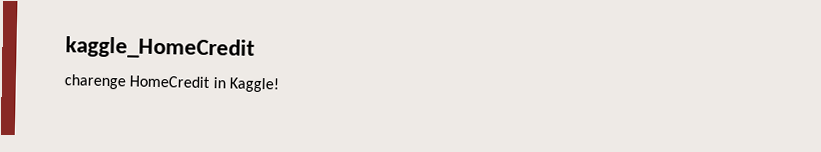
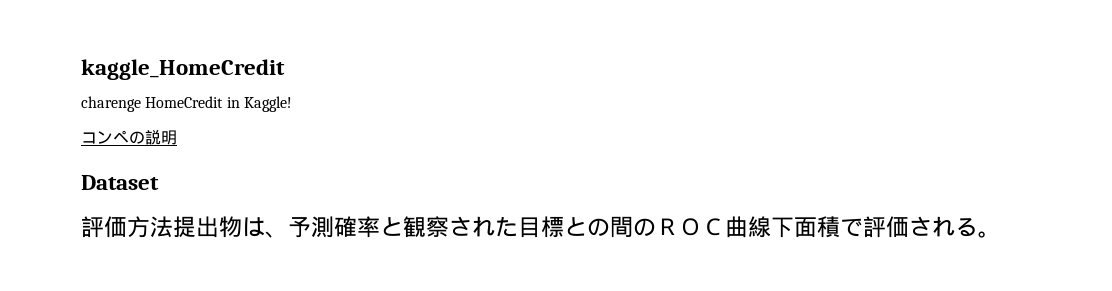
+ コンペの説明
+ Dataset
+ 評価方法提出物は、予測確率と観察された目標との間のＲＯＣ曲線下面積で評価される。

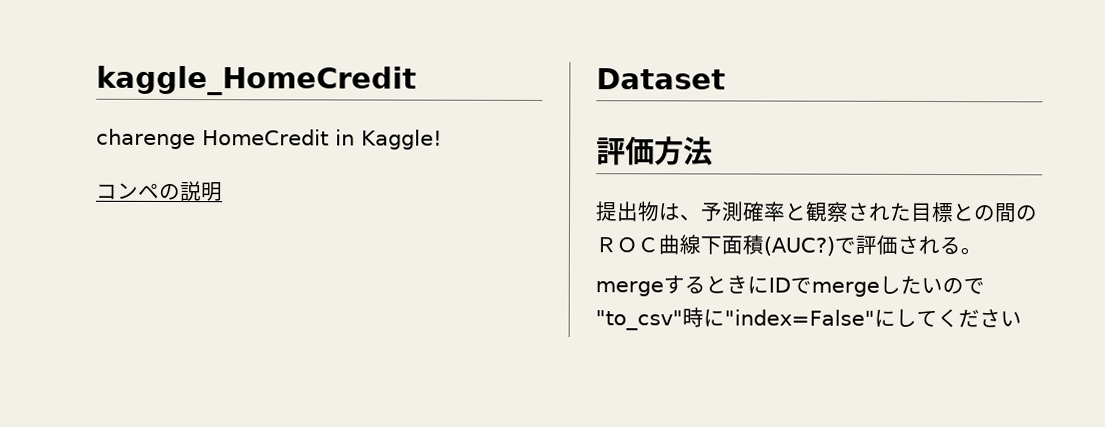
- 評価方法提出物は、予測確率と観察された目標との間のＲＯＣ曲線下面積で評価される。
+ 評価方法
+ 提出物は、予測確率と観察された目標との間のＲＯＣ曲線下面積(AUC?)で評価される。
+ mergeするときにIDでmergeしたいので"to_csv"時に"index=False"にしてください

